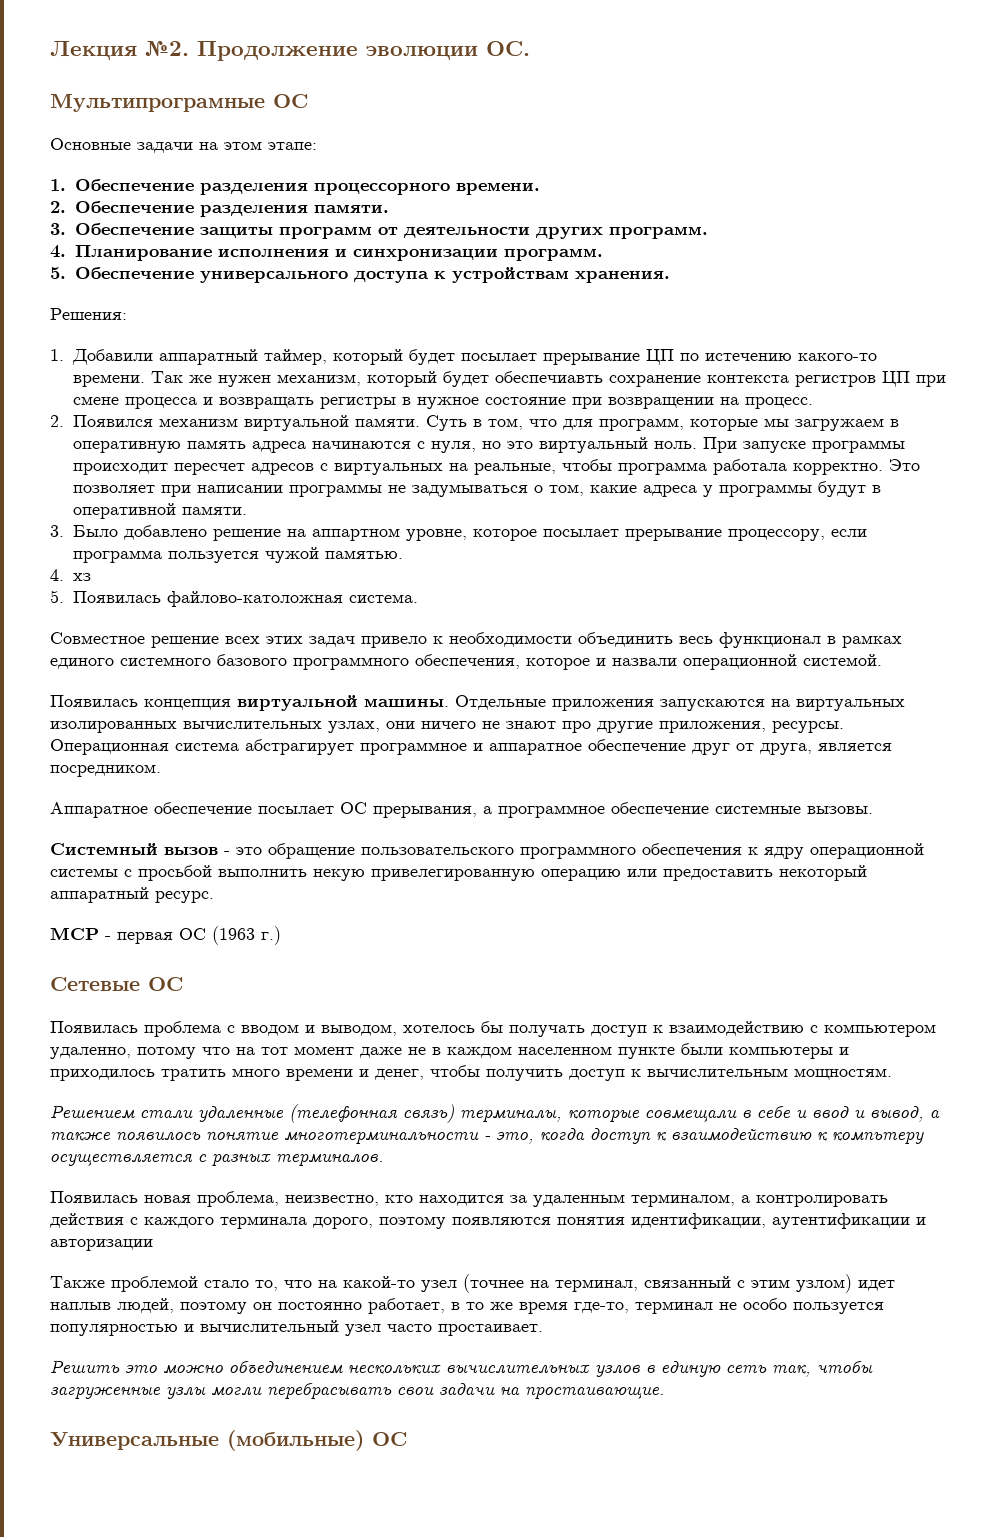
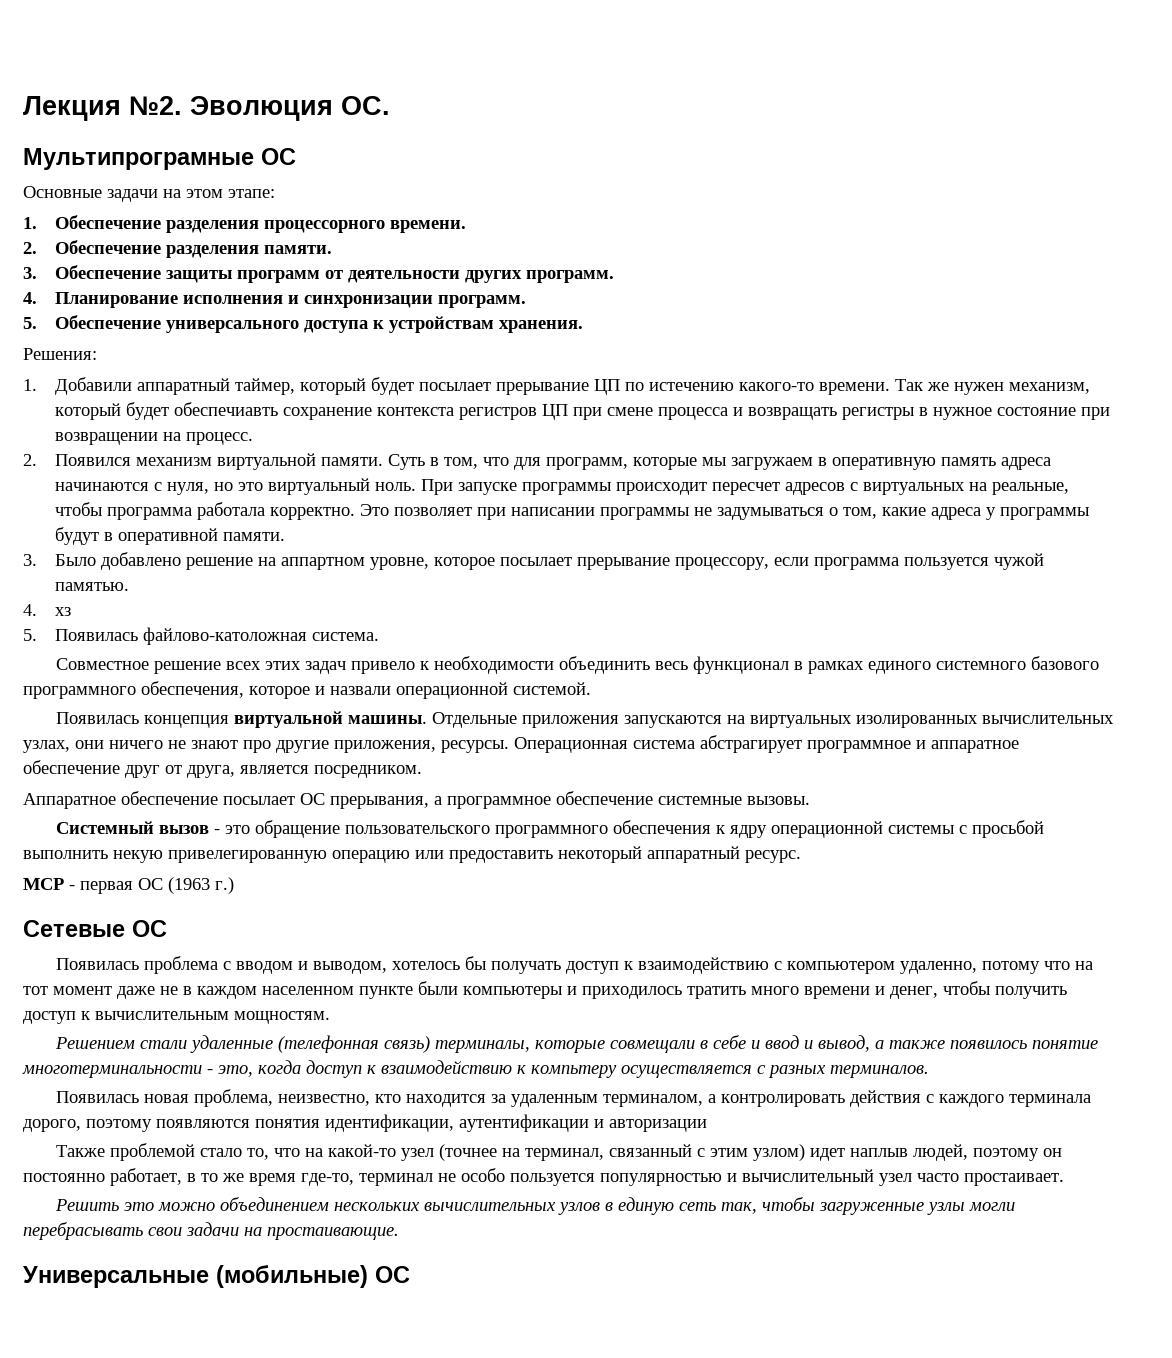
- Продолжение эволюции ОС.
+ Эволюция ОС.

